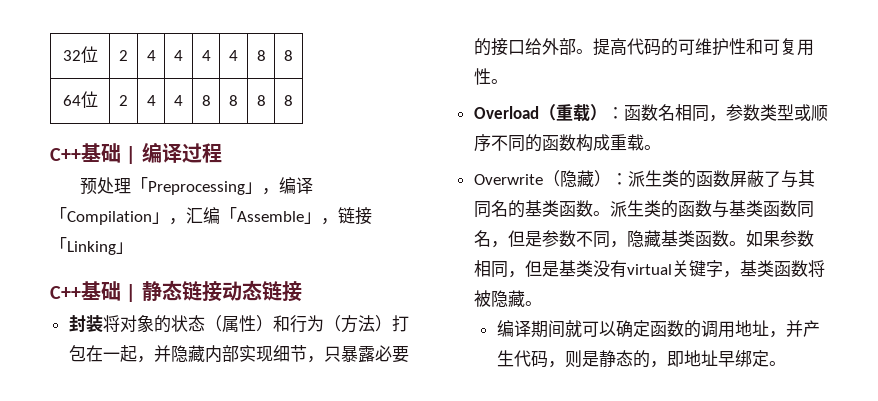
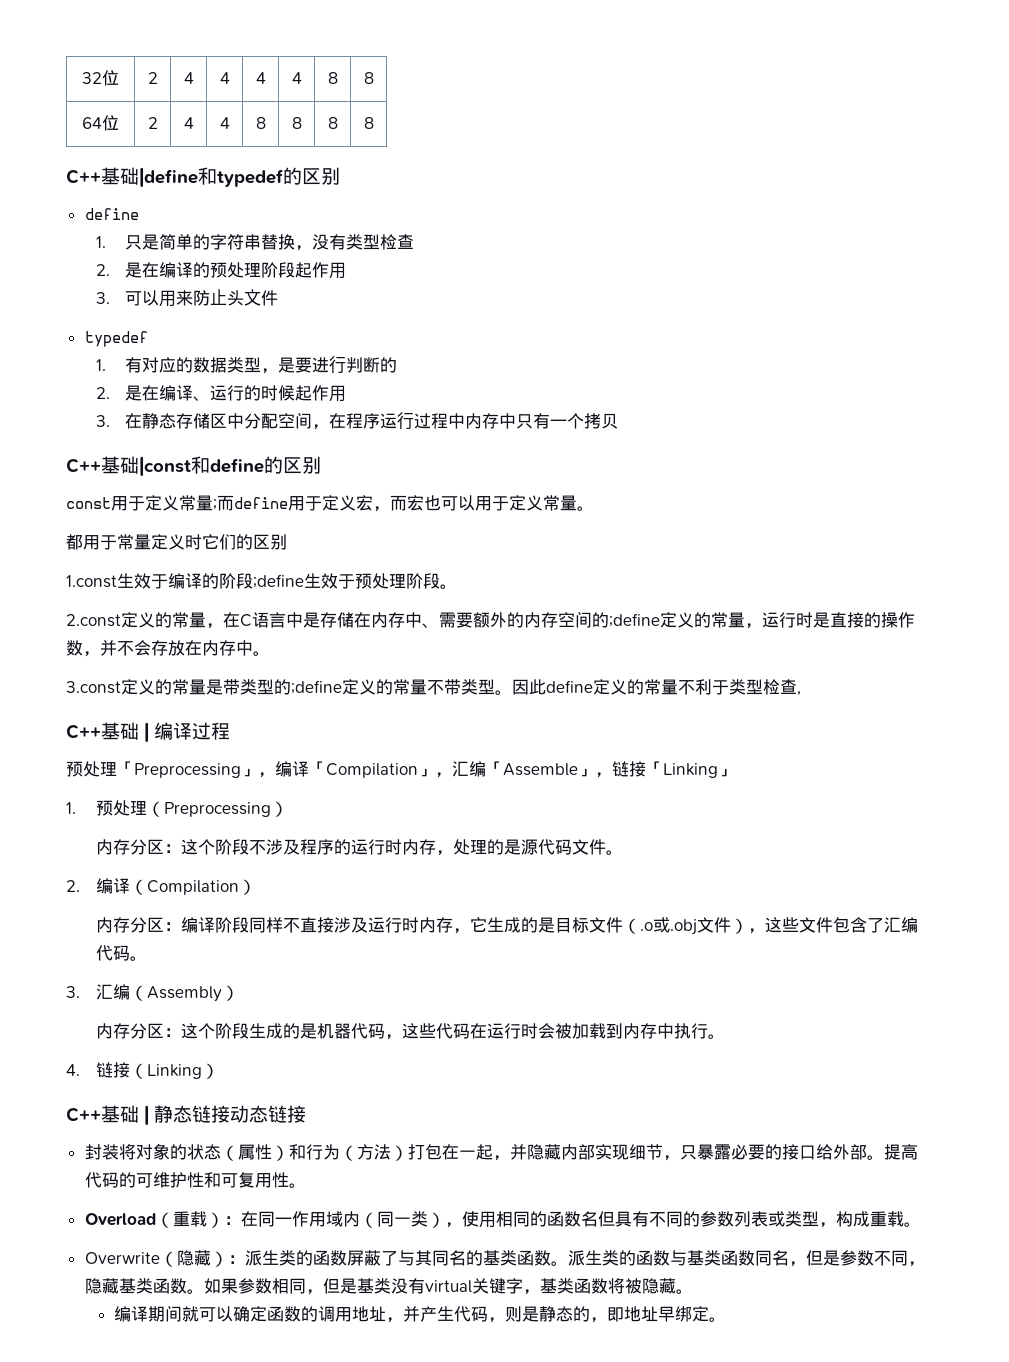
+ C++基础|define和typedef的区别
+ define
+ 1.只是简单的字符串替换，没有类型检查
+ 2.是在编译的预处理阶段起作⽤
+ 3.可以⽤来防⽌头⽂件
+ typedef
+ 1.有对应的数据类型，是要进⾏判断的
+ 2.是在编译、运行的时候起作⽤
+ 3.在静态存储区中分配空间，在程序运⾏过程中内存中只有⼀个拷贝
+ C++基础|const和define的区别
+ const用于定义常量;而define用于定义宏，而宏也可以用于定义常量。
+ 都用于常量定义时它们的区别
+ 1.const生效于编译的阶段;define生效于预处理阶段。
+ 2.const定义的常量，在C语言中是存储在内存中、需要额外的内存空间的;define定义的常量，运行时是直接的操作数，并不会存放在内存中。
+ 3.const定义的常量是带类型的;define定义的常量不带类型。因此define定义的常量不利于类型检查,
+ 1.预处理（Preprocessing）
+ 内存分区：这个阶段不涉及程序的运行时内存，处理的是源代码文件。
+ 2.编译（Compilation）
+ 内存分区：编译阶段同样不直接涉及运行时内存，它生成的是目标文件（.o或.obj文件），这些文件包含了汇编代码。
+ 3.汇编（Assembly）
+ 内存分区：这个阶段生成的是机器代码，这些代码在运行时会被加载到内存中执行。
+ 4.链接（Linking）
- Overload（重载）：函数名相同，参数类型或顺序不同的函数构成重载。
+ Overload（重载）：在同⼀作用域内（同一类），使⽤相同的函数名但具有不同的参数列表或类型，构成重载。

